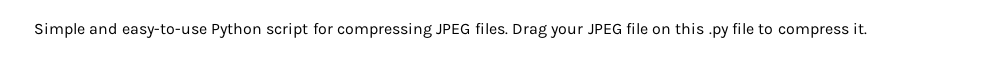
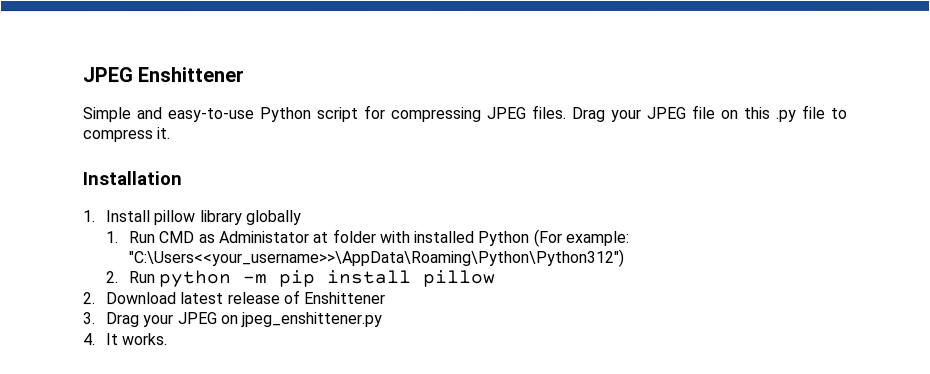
+ JPEG Enshittener
+ Installation
+ 1. Install pillow library globally
+ 1. Run CMD as Administator at folder with installed Python (For example: "C:\Users<<your_username>>\AppData\Roaming\Python\Python312")
+ 2. Run python -m pip install pillow
+ 2. Download latest release of Enshittener
+ 3. Drag your JPEG on jpeg_enshittener.py
+ 4. It works.

